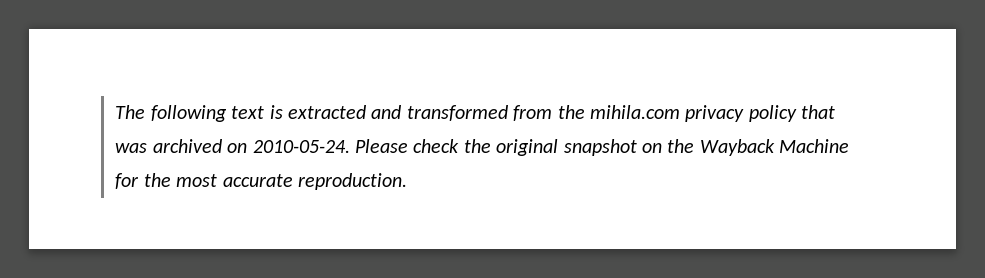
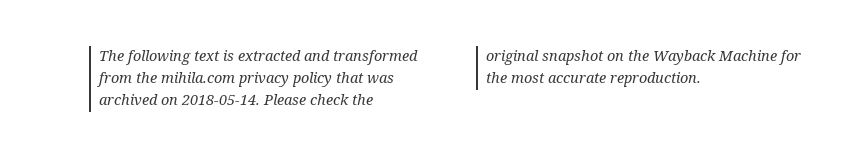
- The following text is extracted and transformed from the mihila.com privacy policy that was archived on 2010-05-24.
+ The following text is extracted and transformed from the mihila.com privacy policy that was archived on 2018-05-14.

